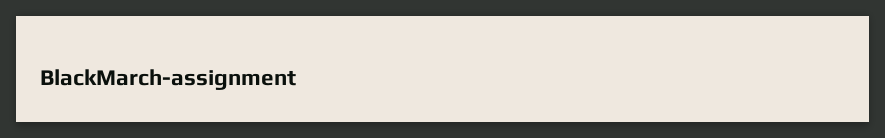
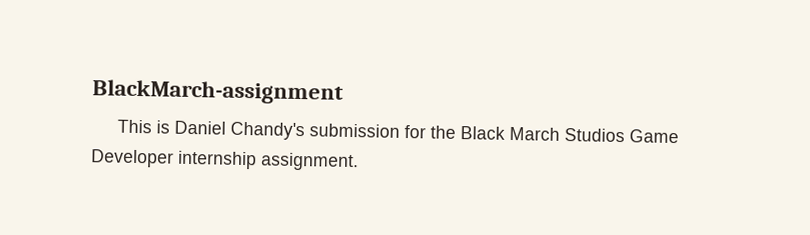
+ This is Daniel Chandy's submission for the Black March Studios Game Developer internship assignment.

